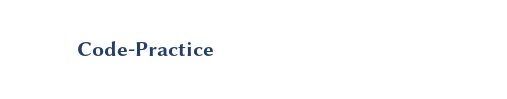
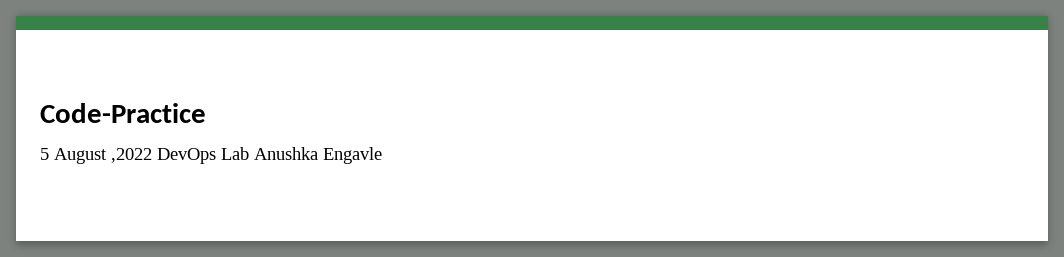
+ 5 August ,2022 DevOps Lab Anushka Engavle

